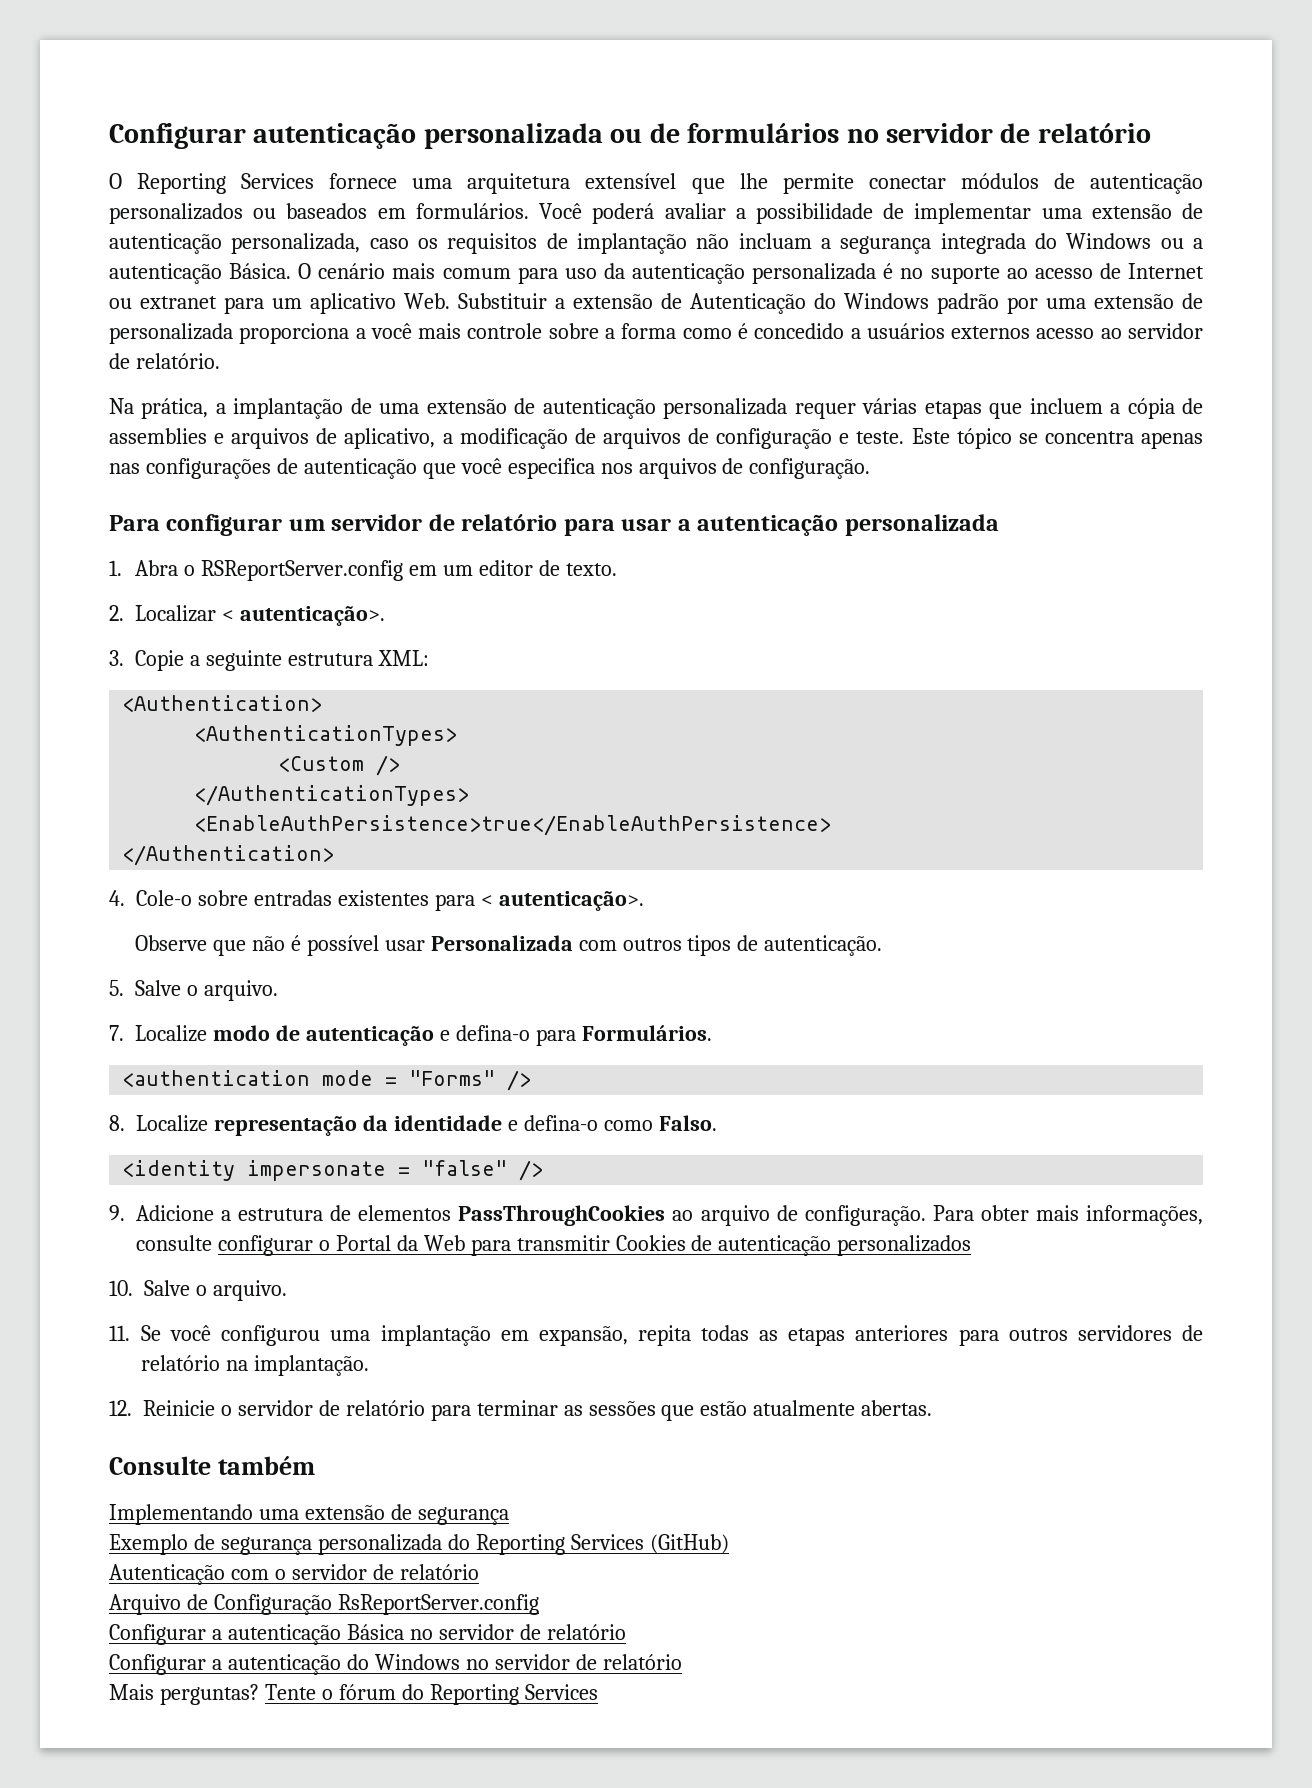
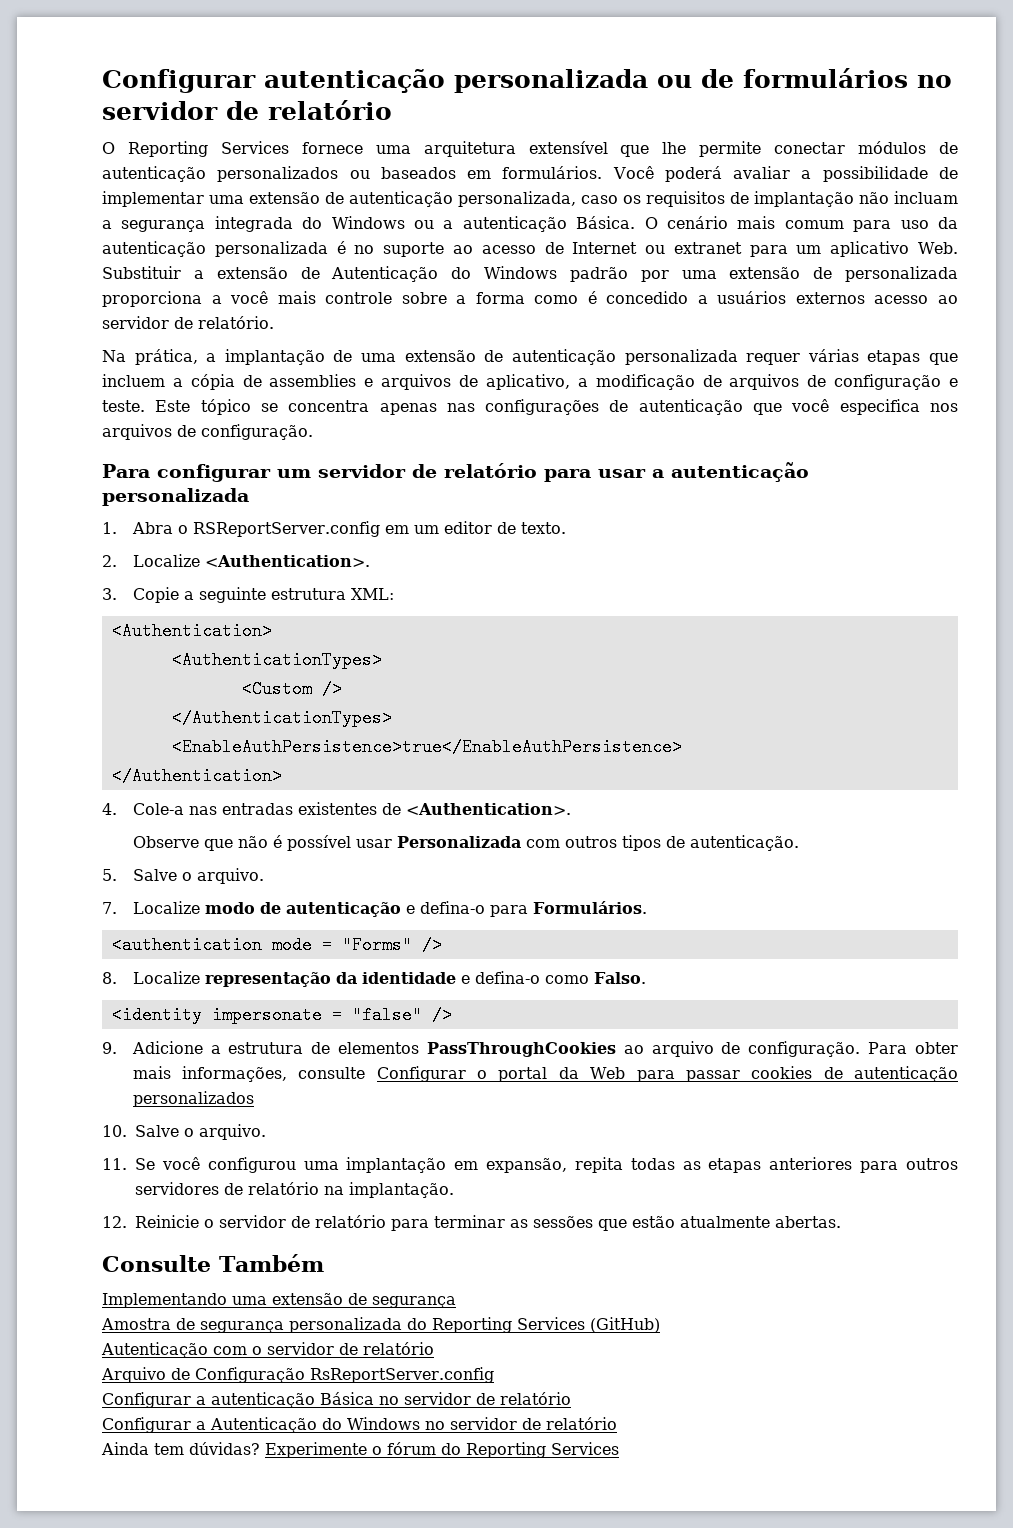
- 2. Localizar < autenticação>.
+ 2. Localize <Authentication>.
- 4. Cole-o sobre entradas existentes para < autenticação>.
+ 4. Cole-a nas entradas existentes de <Authentication>.
- Para obter mais informações, consulte configurar o Portal da Web para transmitir Cookies de autenticação personalizados
+ Para obter mais informações, consulte Configurar o portal da Web para passar cookies de autenticação personalizados
- Consulte também
+ Consulte Também
- Exemplo de segurança personalizada do Reporting Services (GitHub)
+ Amostra de segurança personalizada do Reporting Services (GitHub)
- Configurar a autenticação do Windows no servidor de relatório
+ Configurar a Autenticação do Windows no servidor de relatório
- Mais perguntas? Tente o fórum do Reporting Services
+ Ainda tem dúvidas? Experimente o fórum do Reporting Services

